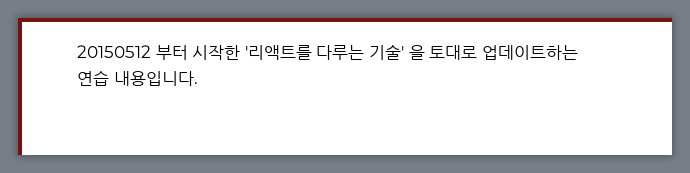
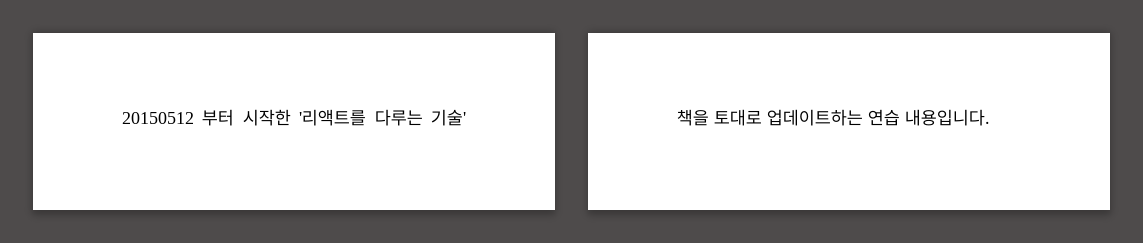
- 20150512 부터 시작한 '리액트를 다루는 기술' 을 토대로 업데이트하는 연습 내용입니다.
+ 20150512 부터 시작한 '리액트를 다루는 기술' 책을 토대로 업데이트하는 연습 내용입니다.

